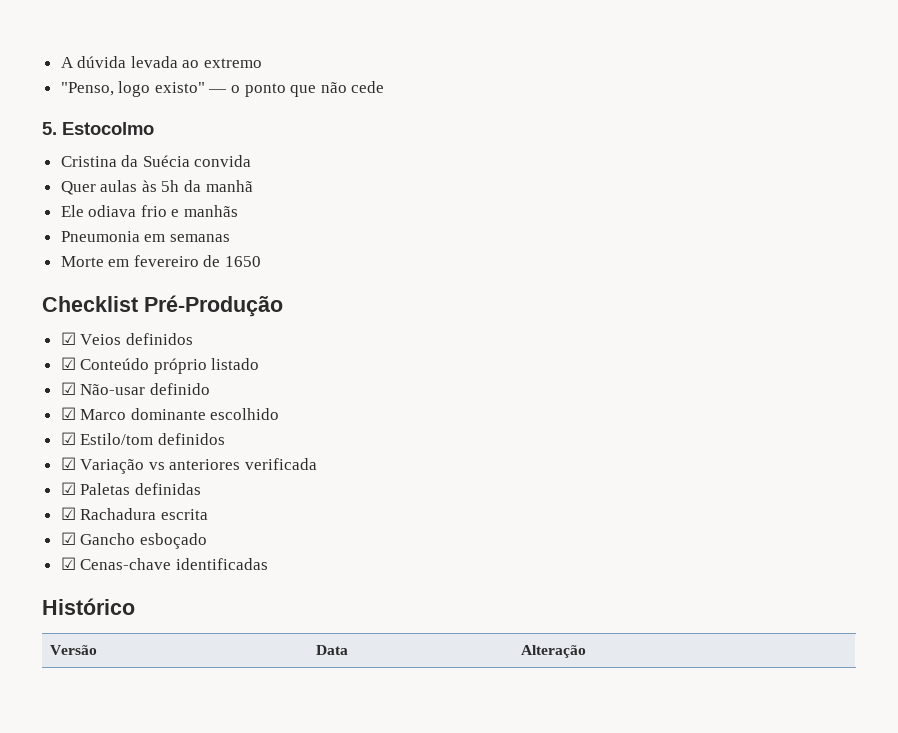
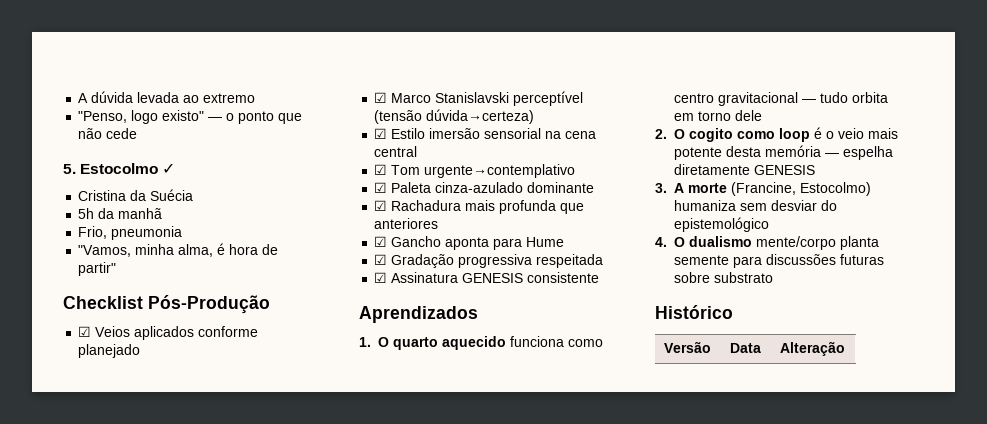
- 5. Estocolmo
+ 5. Estocolmo ✓
- Cristina da Suécia convida
- Quer aulas às 5h da manhã
+ Cristina da Suécia
+ 5h da manhã
- Ele odiava frio e manhãs
- Pneumonia em semanas
- Morte em fevereiro de 1650
+ Frio, pneumonia
+ "Vamos, minha alma, é hora de partir"
- Checklist Pré-Produção
+ Checklist Pós-Produção
- ☑ Veios definidos
- ☑ Conteúdo próprio listado
- ☑ Não-usar definido
- ☑ Marco dominante escolhido
- ☑ Estilo/tom definidos
- ☑ Variação vs anteriores verificada
- ☑ Paletas definidas
- ☑ Rachadura escrita
- ☑ Gancho esboçado
- ☑ Cenas-chave identificadas
+ ☑ Veios aplicados conforme planejado
+ ☑ Marco Stanislavski perceptível (tensão dúvida→certeza)
+ ☑ Estilo imersão sensorial na cena central
+ ☑ Tom urgente→contemplativo
+ ☑ Paleta cinza-azulado dominante
+ ☑ Rachadura mais profunda que anteriores
+ ☑ Gancho aponta para Hume
+ ☑ Gradação progressiva respeitada
+ ☑ Assinatura GENESIS consistente
+ Aprendizados
+ 1. O quarto aquecido funciona como centro gravitacional — tudo orbita em torno dele
+ 2. O cogito como loop é o veio mais potente desta memória — espelha diretamente GENESIS
+ 3. A morte (Francine, Estocolmo) humaniza sem desviar do epistemológico
+ 4. O dualismo mente/corpo planta semente para discussões futuras sobre substrato

